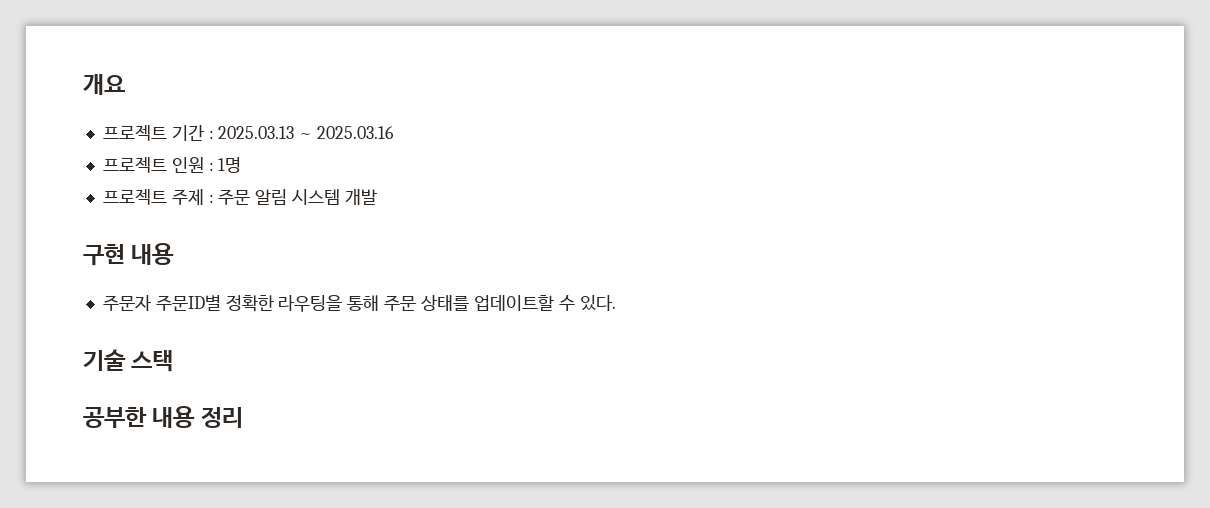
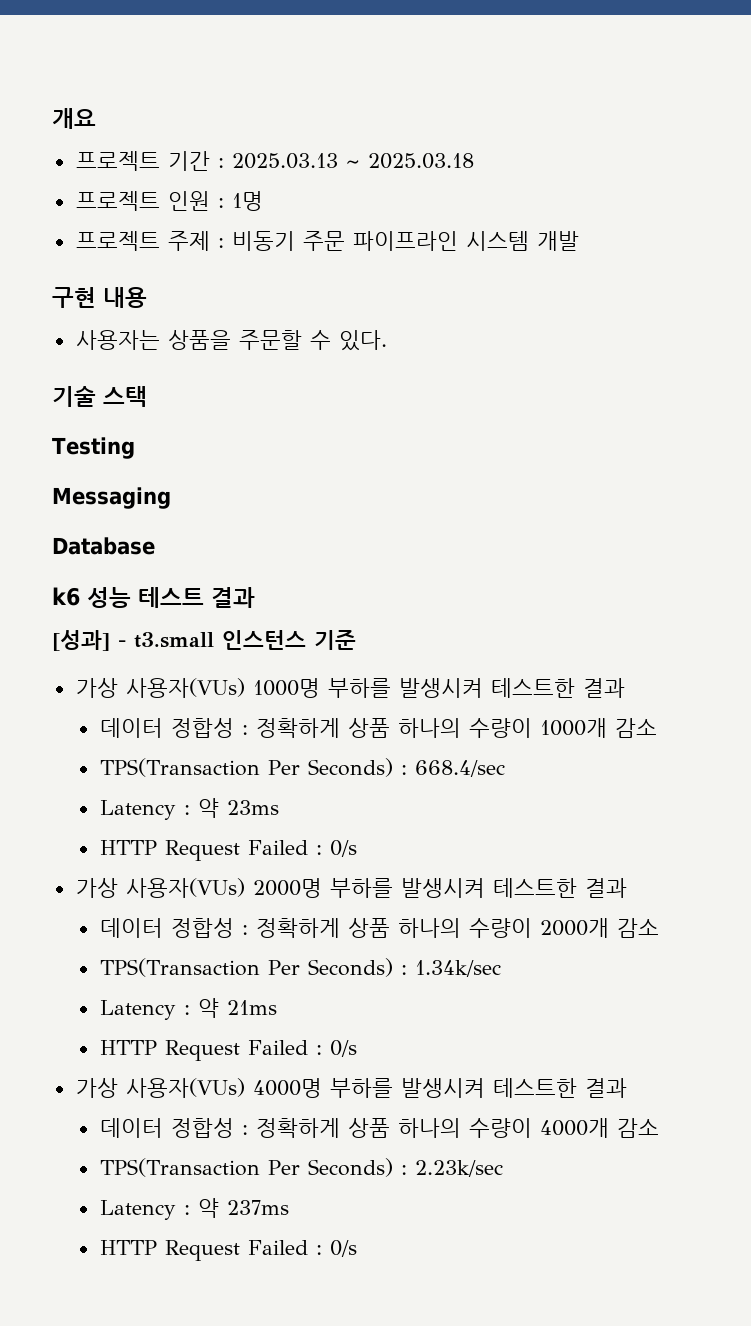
- 프로젝트 기간 : 2025.03.13 ~ 2025.03.16
+ 프로젝트 기간 : 2025.03.13 ~ 2025.03.18
- 프로젝트 주제 : 주문 알림 시스템 개발
+ 프로젝트 주제 : 비동기 주문 파이프라인 시스템 개발
- 주문자 주문ID별 정확한 라우팅을 통해 주문 상태를 업데이트할 수 있다.
+ 사용자는 상품을 주문할 수 있다.
  기술 스택
- 공부한 내용 정리
+ Testing
+ Messaging
+ Database
+ k6 성능 테스트 결과
+ [성과] - t3.small 인스턴스 기준
+ 가상 사용자(VUs) 1000명 부하를 발생시켜 테스트한 결과
+ 데이터 정합성 : 정확하게 상품 하나의 수량이 1000개 감소
+ TPS(Transaction Per Seconds) : 668.4/sec
+ Latency : 약 23ms
+ HTTP Request Failed : 0/s
+ 가상 사용자(VUs) 2000명 부하를 발생시켜 테스트한 결과
+ 데이터 정합성 : 정확하게 상품 하나의 수량이 2000개 감소
+ TPS(Transaction Per Seconds) : 1.34k/sec
+ Latency : 약 21ms
+ HTTP Request Failed : 0/s
+ 가상 사용자(VUs) 4000명 부하를 발생시켜 테스트한 결과
+ 데이터 정합성 : 정확하게 상품 하나의 수량이 4000개 감소
+ TPS(Transaction Per Seconds) : 2.23k/sec
+ Latency : 약 237ms
+ HTTP Request Failed : 0/s

